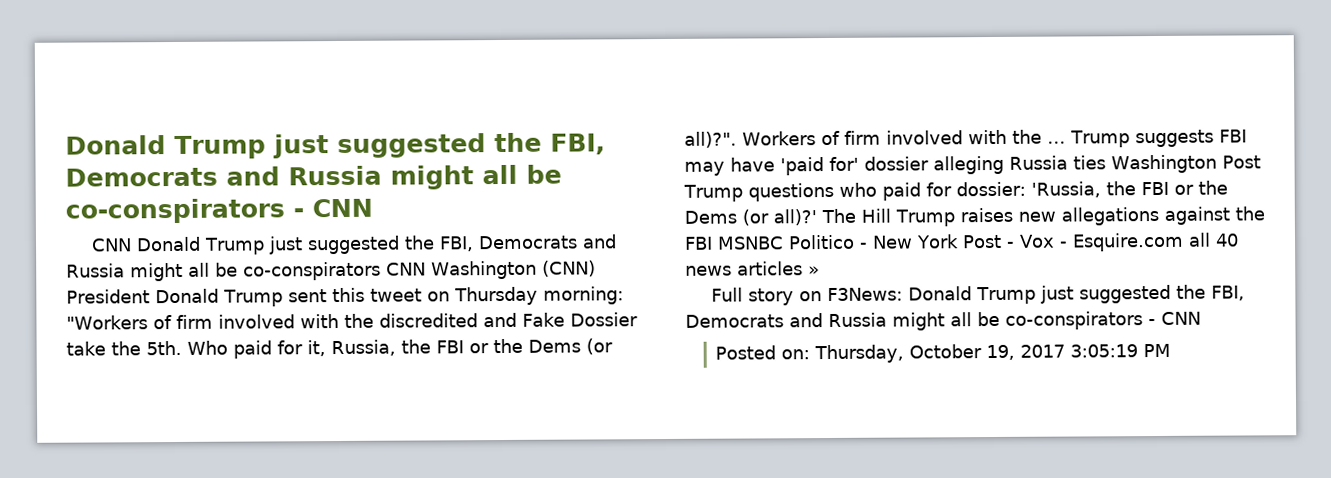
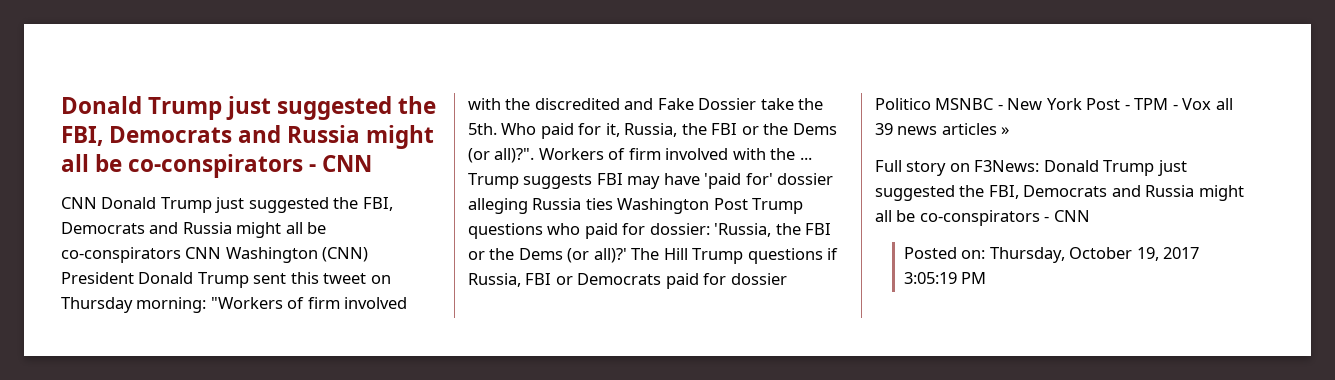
- The Hill Trump raises new allegations against the FBI MSNBC Politico - New York Post - Vox - Esquire.com all 40 news articles »
+ The Hill Trump questions if Russia, FBI or Democrats paid for dossier Politico MSNBC - New York Post - TPM - Vox all 39 news articles »

